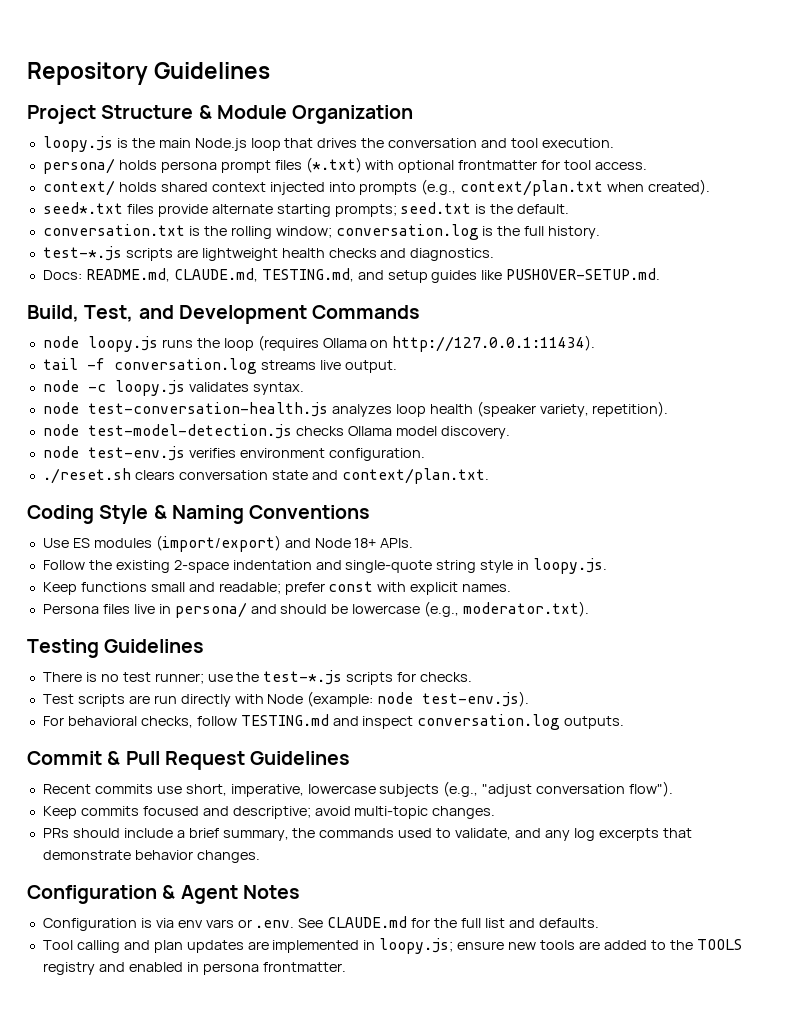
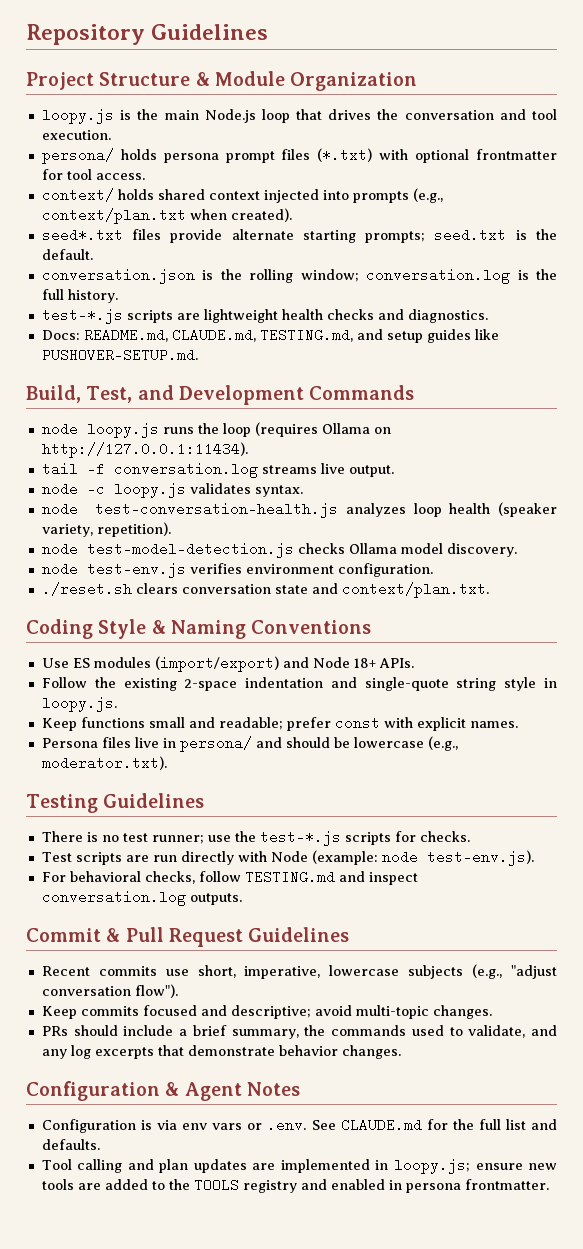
- conversation.txt is the rolling window; conversation.log is the full history.
+ conversation.json is the rolling window; conversation.log is the full history.

